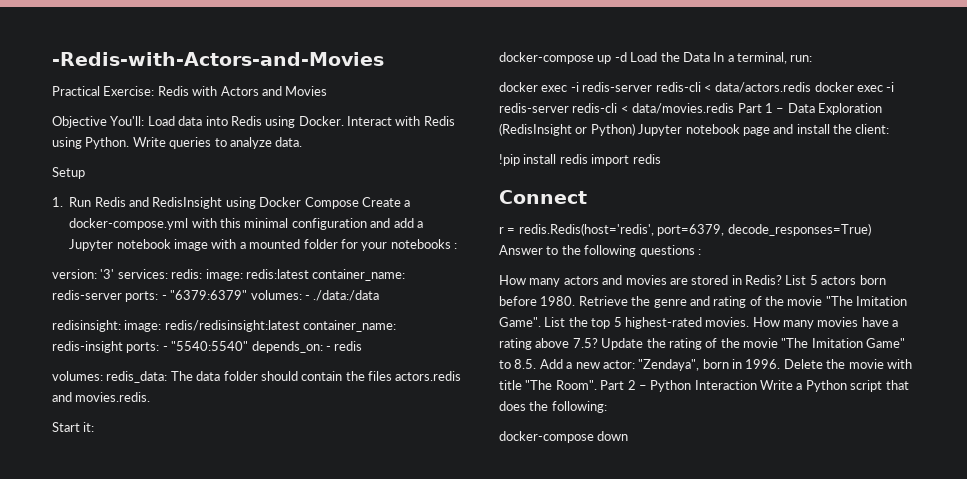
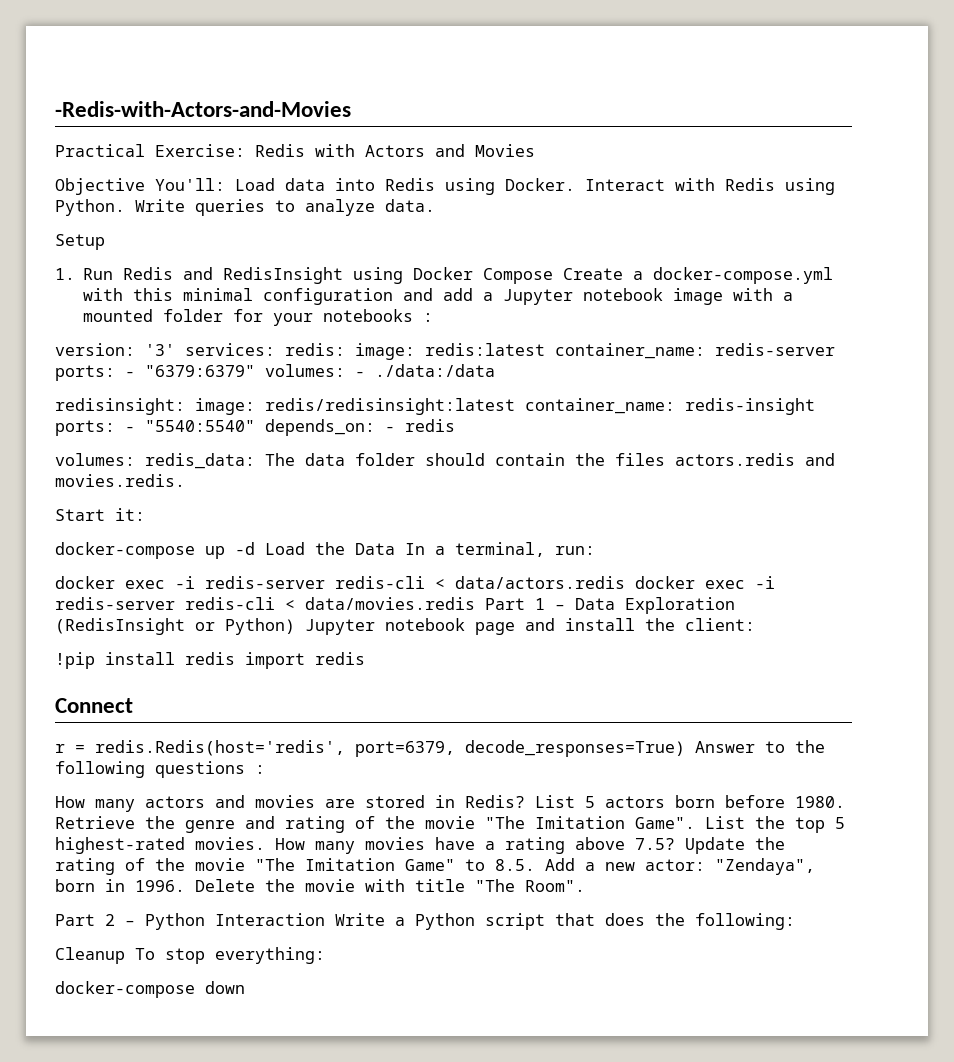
- Delete the movie with title "The Room". Part 2 – Python Interaction Write a Python script that does the following:
+ Delete the movie with title "The Room".
+ Part 2 – Python Interaction Write a Python script that does the following:
+ Cleanup To stop everything:

